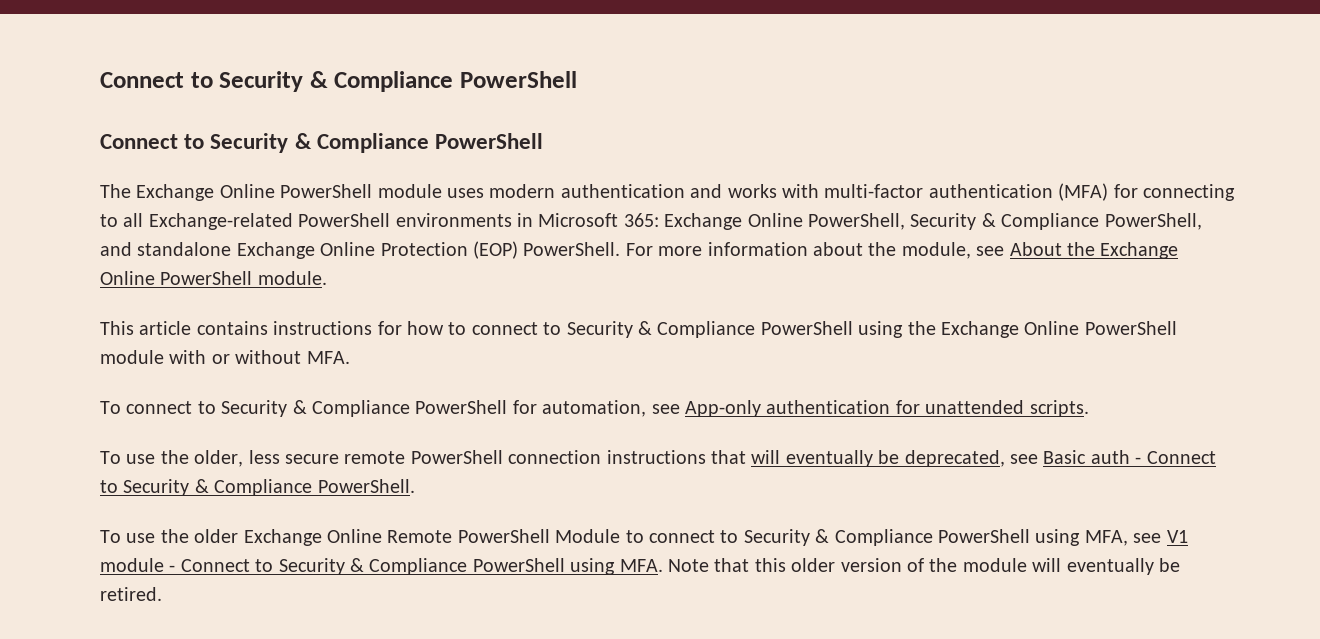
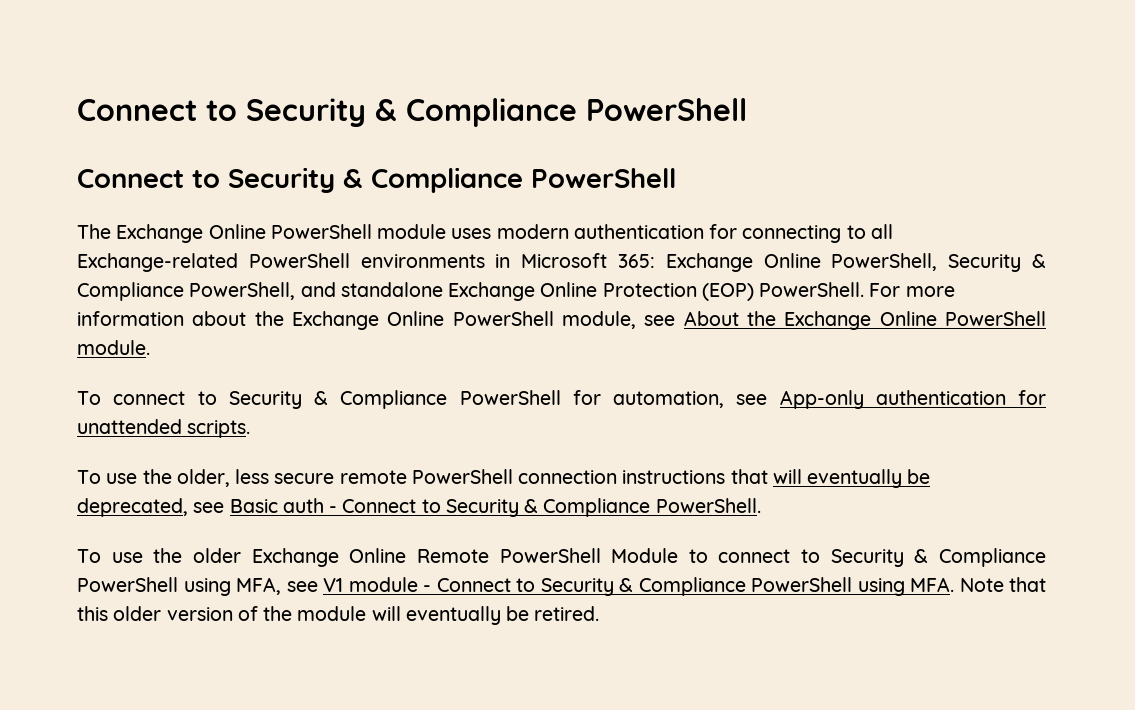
- The Exchange Online PowerShell module uses modern authentication and works with multi-factor authentication (MFA) for connecting to all Exchange-related PowerShell environments in Microsoft 365: Exchange Online PowerShell, Security & Compliance PowerShell, and standalone Exchange Online Protection (EOP) PowerShell.
+ The Exchange Online PowerShell module uses modern authentication for connecting to all Exchange-related PowerShell environments in Microsoft 365: Exchange Online PowerShell, Security & Compliance PowerShell, and standalone Exchange Online Protection (EOP) PowerShell.
- For more information about the module, see About the Exchange Online PowerShell module.
+ For more information about the Exchange Online PowerShell module, see About the Exchange Online PowerShell module.
- This article contains instructions for how to connect to Security & Compliance PowerShell using the Exchange Online PowerShell module with or without MFA.

